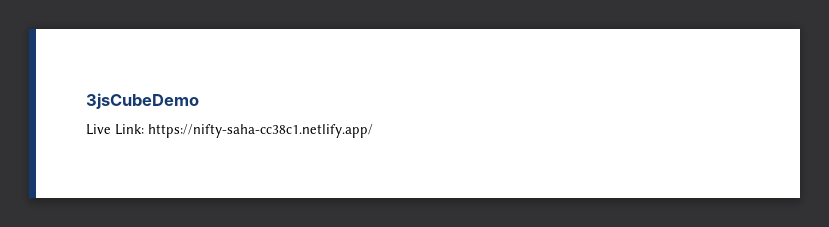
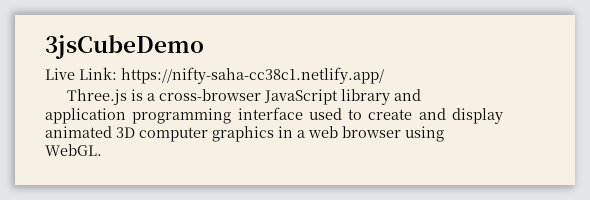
+ Three.js is a cross-browser JavaScript library and application programming interface used to create and display animated 3D computer graphics in a web browser using WebGL.

